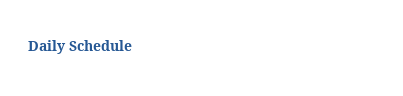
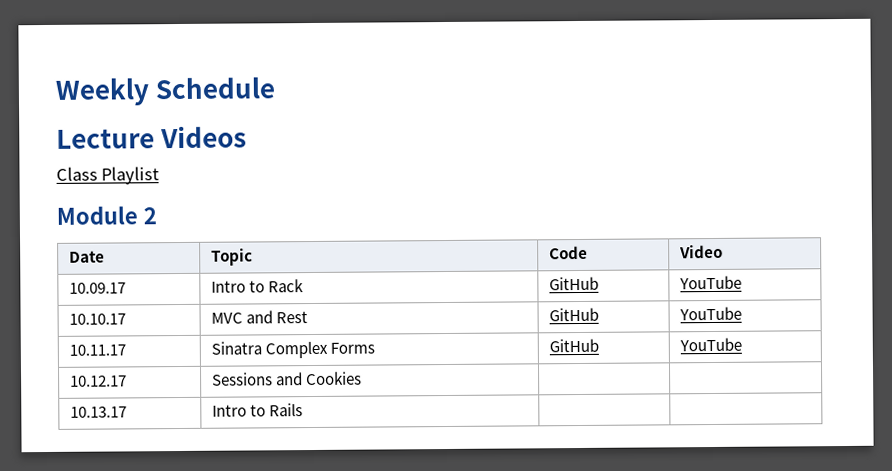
- Daily Schedule
+ Weekly Schedule
+ Lecture Videos
+ Class Playlist
+ Module 2
+ Date | Topic | Code | Video
+ 10.09.17 | Intro to Rack | GitHub | YouTube
+ 10.10.17 | MVC and Rest | GitHub | YouTube
+ 10.11.17 | Sinatra Complex Forms | GitHub | YouTube
+ 10.12.17 | Sessions and Cookies | |
+ 10.13.17 | Intro to Rails | |

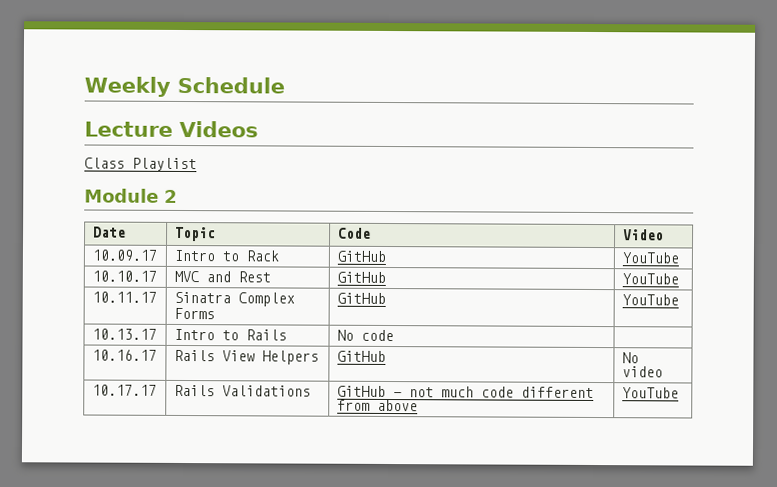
- 10.12.17 | Sessions and Cookies | |
- 10.13.17 | Intro to Rails | |
+ 10.13.17 | Intro to Rails | No code |
+ 10.16.17 | Rails View Helpers | GitHub | No video
+ 10.17.17 | Rails Validations | GitHub - not much code different from above | YouTube

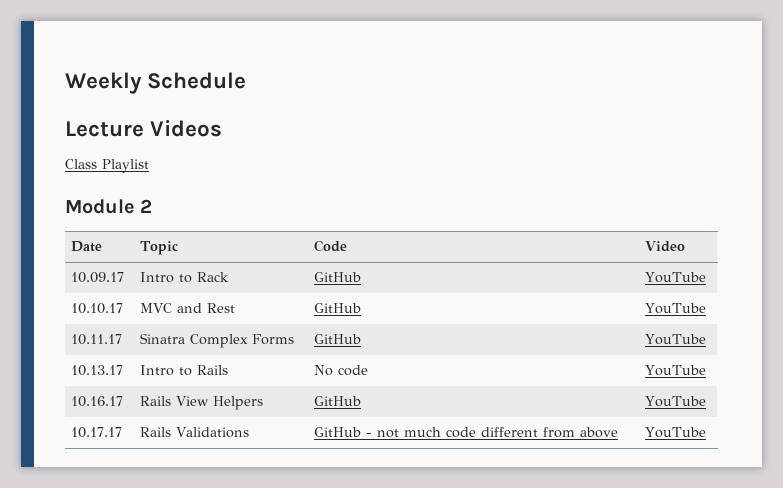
- 10.13.17 | Intro to Rails | No code |
+ 10.13.17 | Intro to Rails | No code | YouTube
- 10.16.17 | Rails View Helpers | GitHub | No video
+ 10.16.17 | Rails View Helpers | GitHub | YouTube

